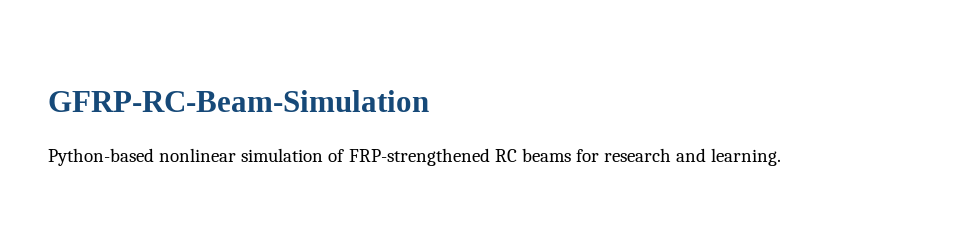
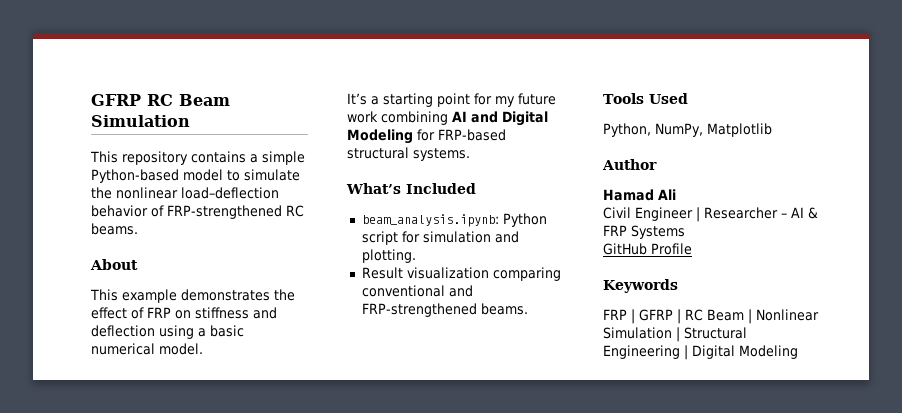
- GFRP-RC-Beam-Simulation
- Python-based nonlinear simulation of FRP-strengthened RC beams for research and learning.
+ GFRP RC Beam Simulation
+ This repository contains a simple Python-based model to simulate the nonlinear load–deflection behavior of FRP-strengthened RC beams.
+ About
+ This example demonstrates the effect of FRP on stiffness and deflection using a basic numerical model.
+ It’s a starting point for my future work combining AI and Digital Modeling for FRP-based structural systems.
+ What’s Included
+ beam_analysis.ipynb: Python script for simulation and plotting.
+ Result visualization comparing conventional and FRP-strengthened beams.
+ Tools Used
+ Python, NumPy, Matplotlib
+ Author
+ Hamad Ali
+ Civil Engineer | Researcher – AI & FRP Systems
+ GitHub Profile
+ Keywords
+ FRP | GFRP | RC Beam | Nonlinear Simulation | Structural Engineering | Digital Modeling

